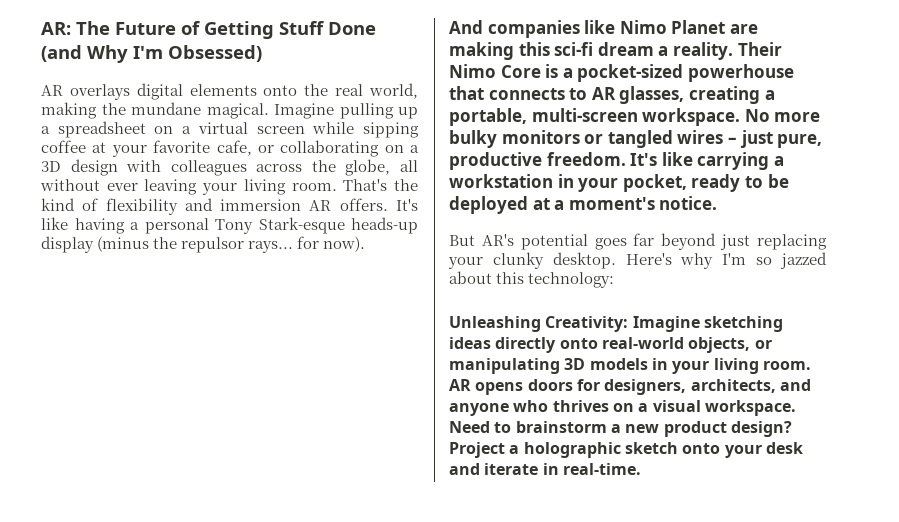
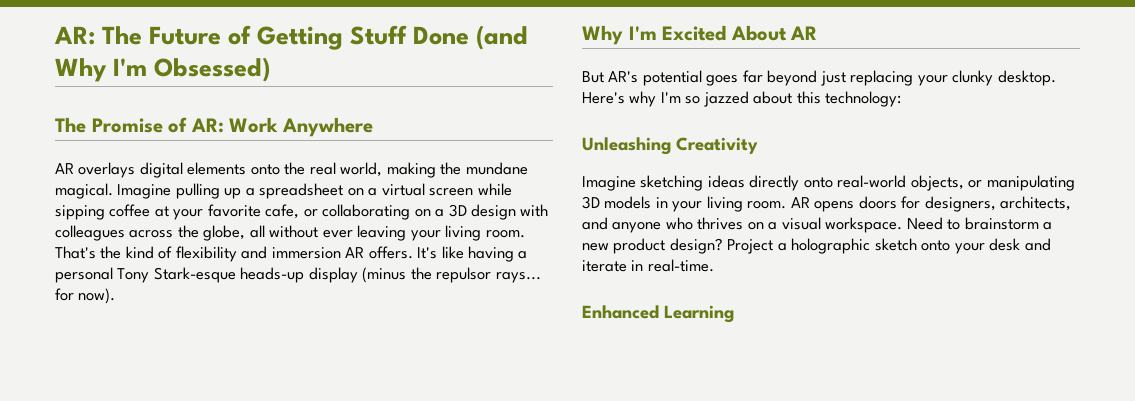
+ The Promise of AR: Work Anywhere
- And companies like Nimo Planet are making this sci-fi dream a reality. Their Nimo Core is a pocket-sized powerhouse that connects to AR glasses, creating a portable, multi-screen workspace. No more bulky monitors or tangled wires – just pure, productive freedom. It's like carrying a workstation in your pocket, ready to be deployed at a moment's notice.
+ Why I'm Excited About AR
- Unleashing Creativity: Imagine sketching ideas directly onto real-world objects, or manipulating 3D models in your living room.
+ Unleashing Creativity
+ Imagine sketching ideas directly onto real-world objects, or manipulating 3D models in your living room.
+ Enhanced Learning

